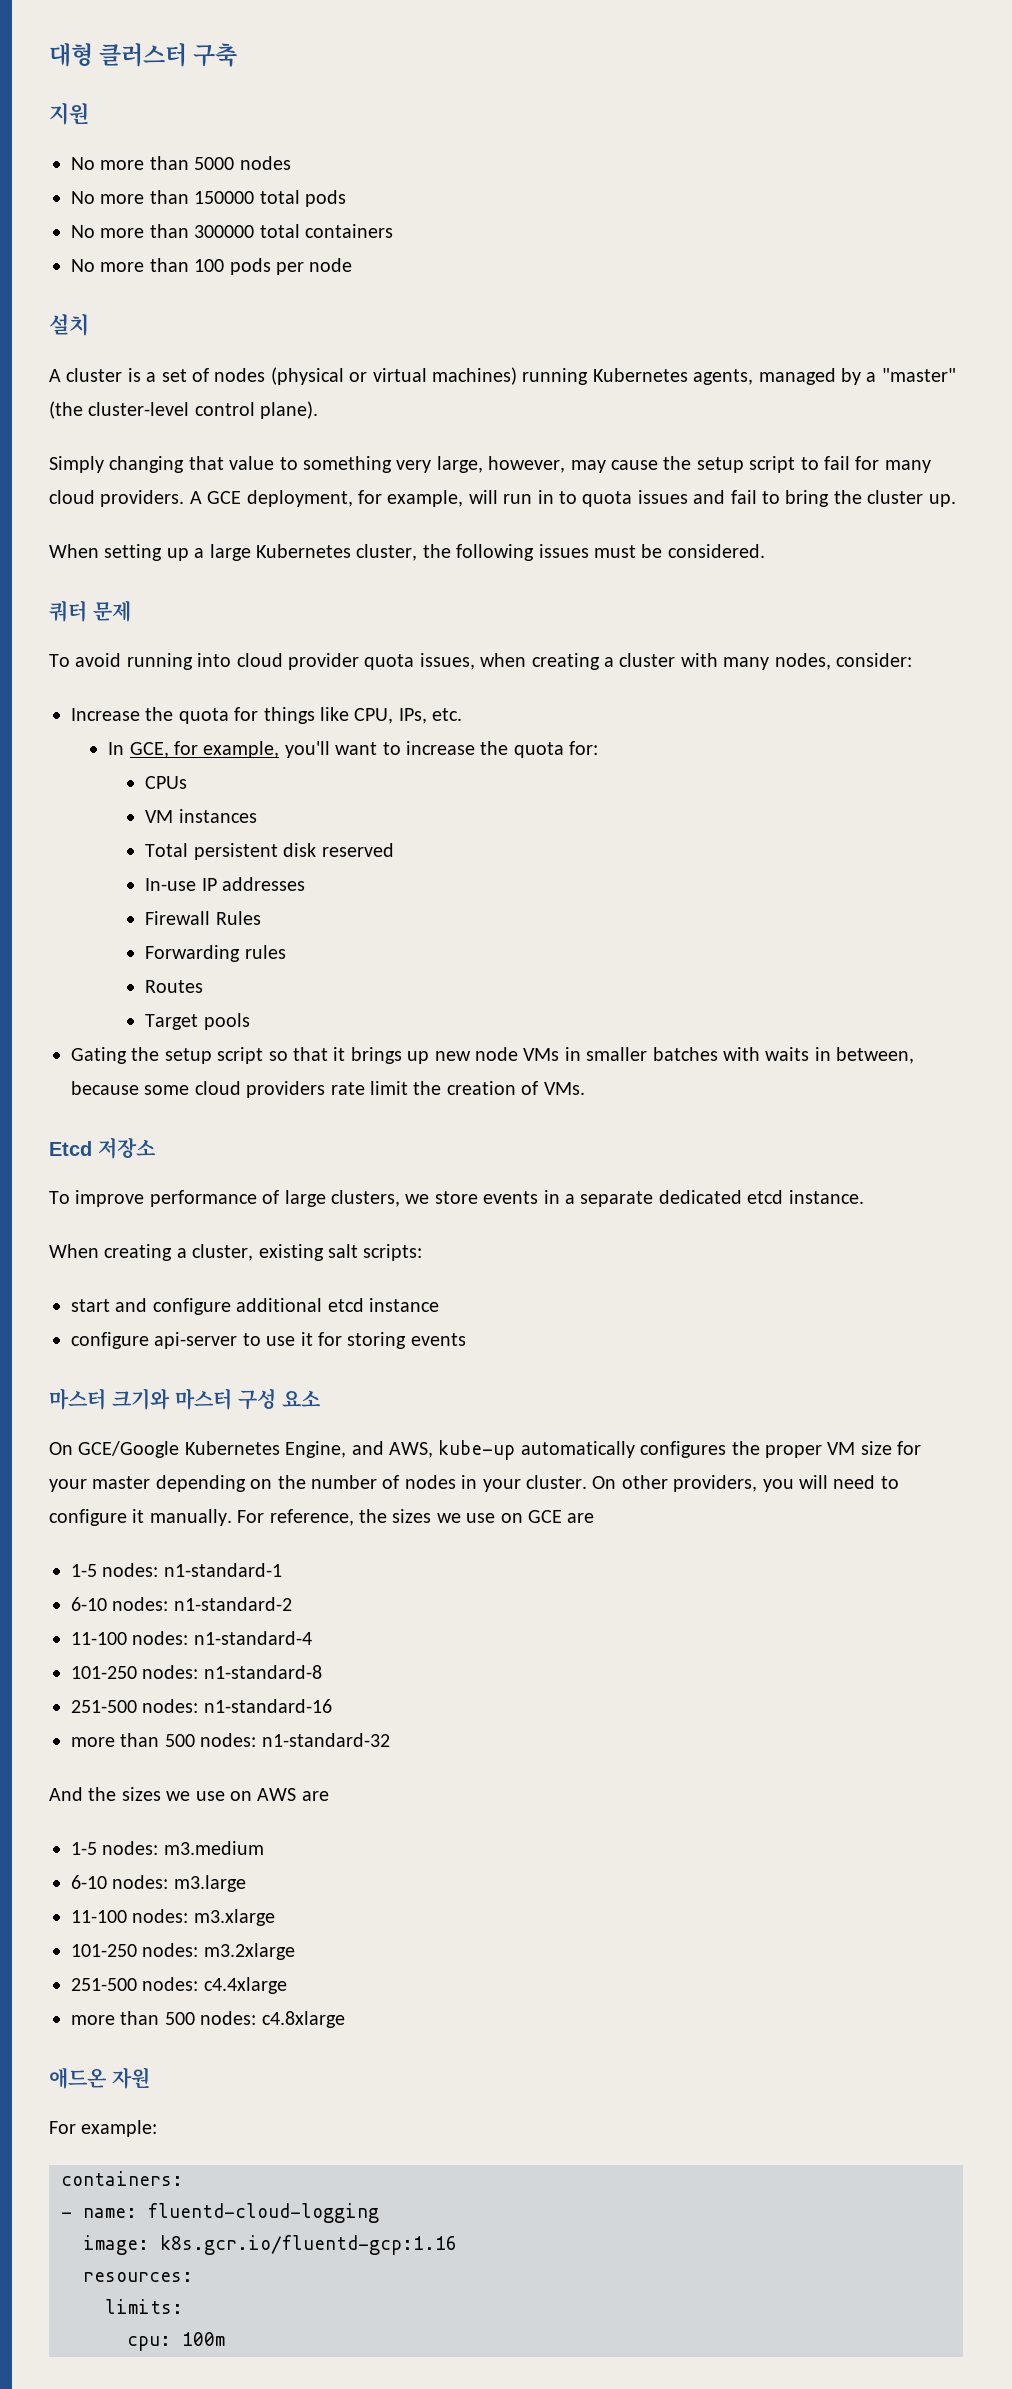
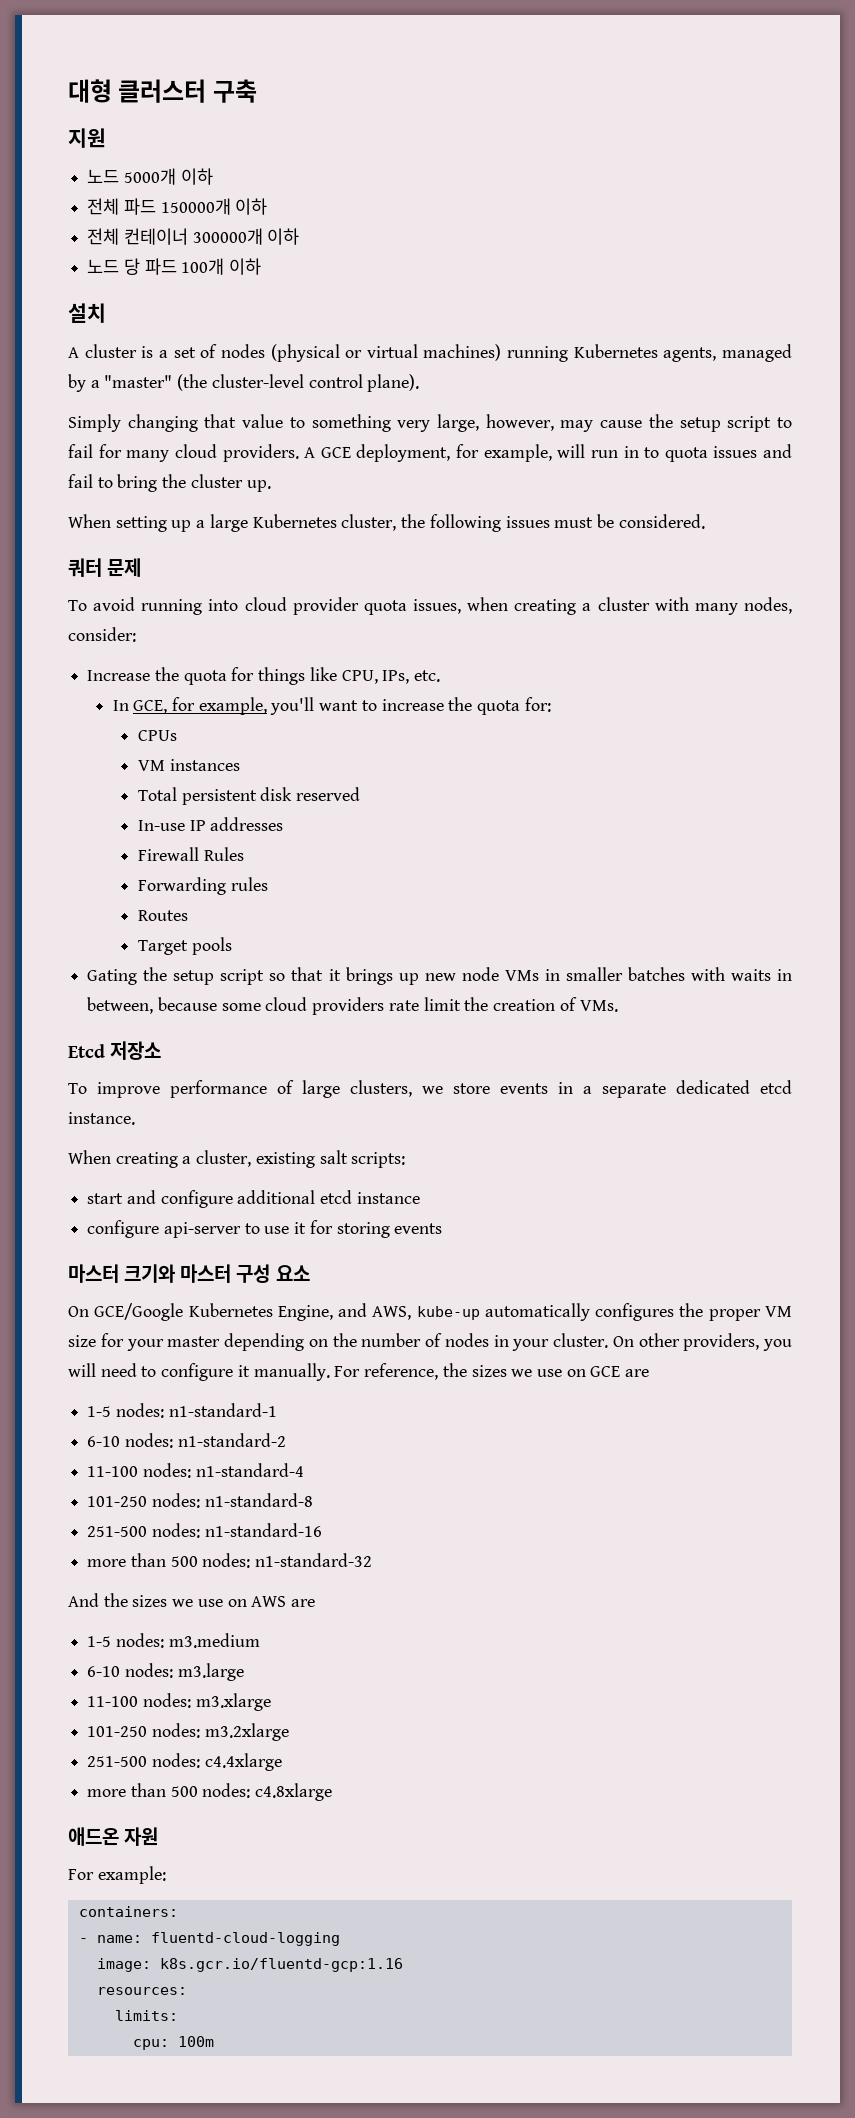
- No more than 5000 nodes
- No more than 150000 total pods
- No more than 300000 total containers
- No more than 100 pods per node
+ 노드 5000개 이하
+ 전체 파드 150000개 이하
+ 전체 컨테이너 300000개 이하
+ 노드 당 파드 100개 이하

